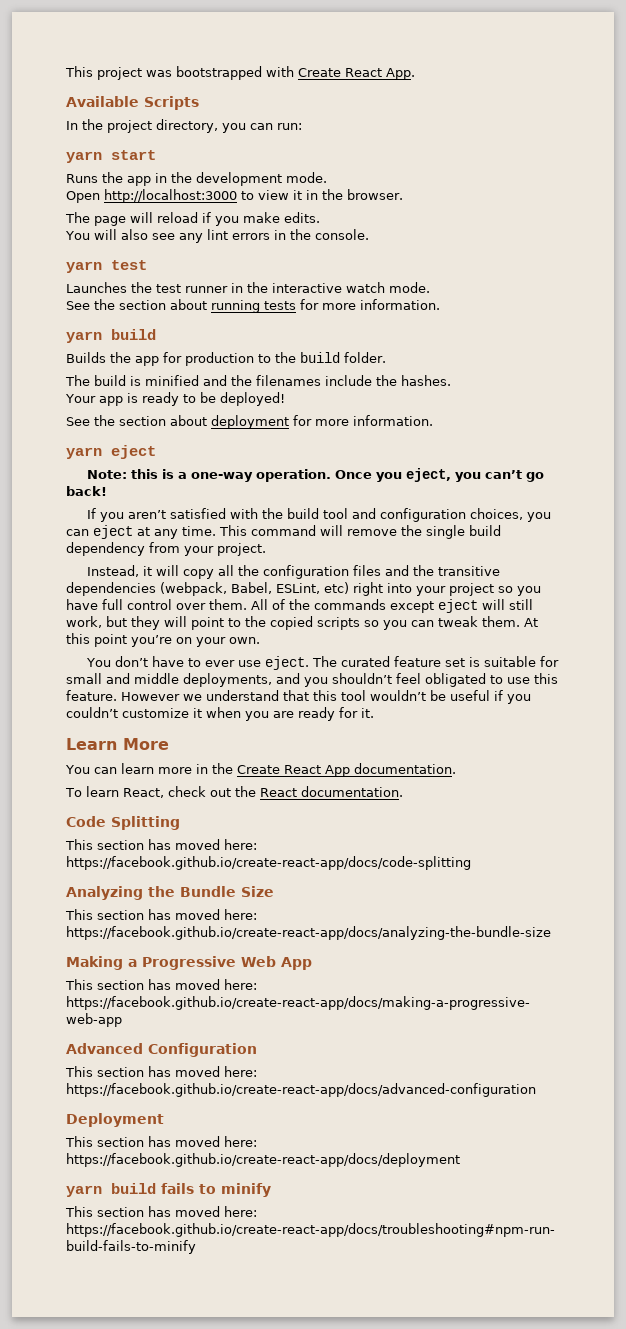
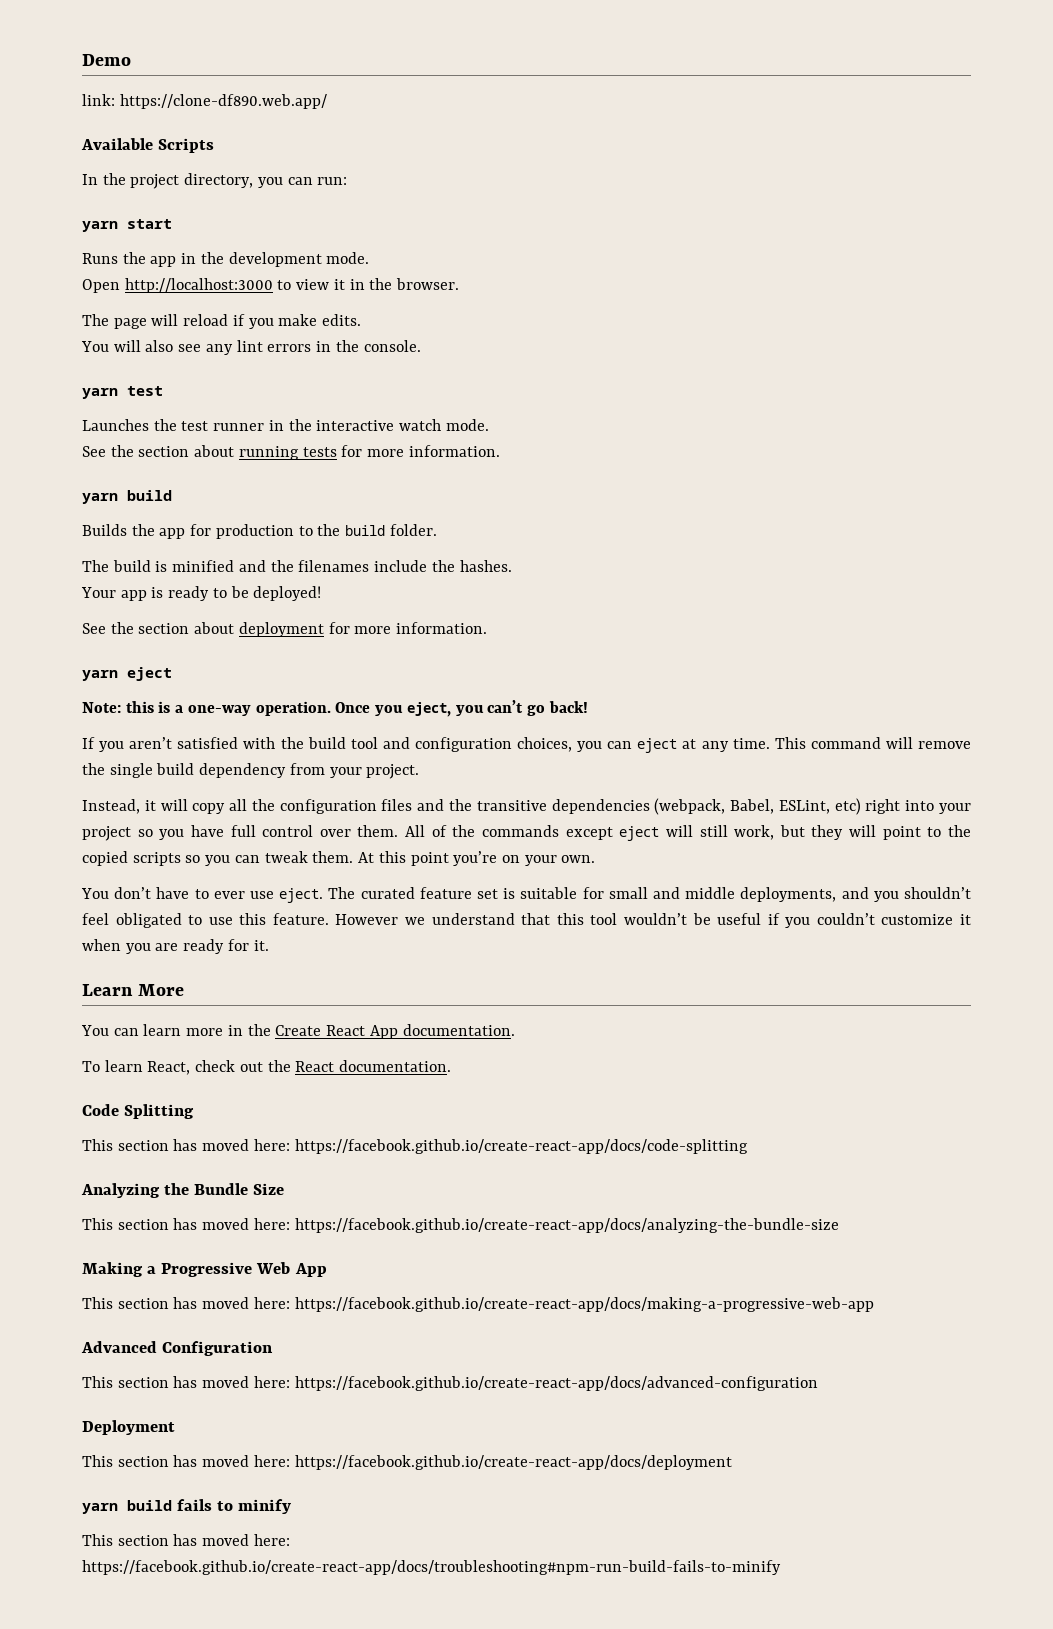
- This project was bootstrapped with Create React App.
+ Demo
+ link: https://clone-df890.web.app/

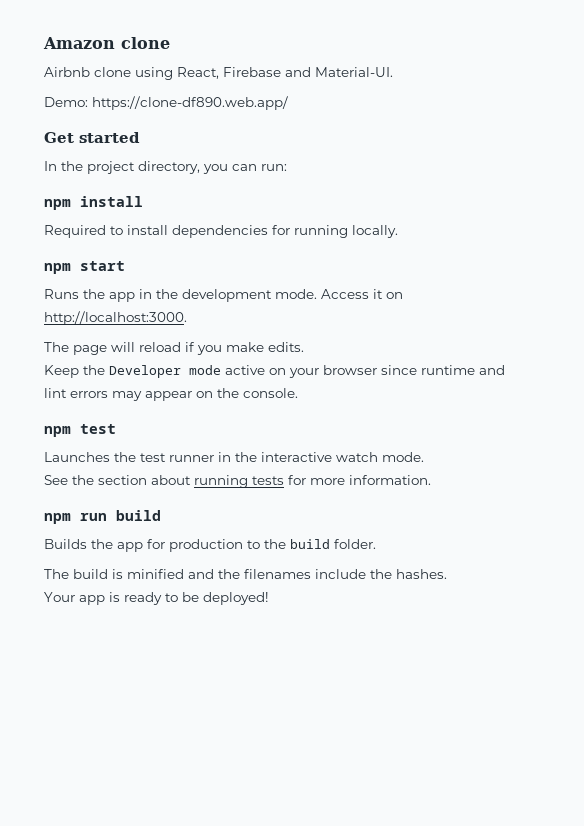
- Demo
- link: https://clone-df890.web.app/
+ Amazon clone
+ Airbnb clone using React, Firebase and Material-UI.
+ Demo: https://clone-df890.web.app/
- Available Scripts
+ Get started
- yarn start
+ npm install
+ Required to install dependencies for running locally.
+ npm start
- Runs the app in the development mode.
- Open http://localhost:3000 to view it in the browser.
+ Runs the app in the development mode. Access it on http://localhost:3000.
- You will also see any lint errors in the console.
+ Keep the Developer mode active on your browser since runtime and lint errors may appear on the console.
- yarn test
+ npm test
  See the section about running tests for more information.
- yarn build
+ npm run build
- See the section about deployment for more information.
- yarn eject
- Note: this is a one-way operation. Once you eject, you can’t go back!
- If you aren’t satisfied with the build tool and configuration choices, you can eject at any time. This command will remove the single build dependency from your project.
- Instead, it will copy all the configuration files and the transitive dependencies (webpack, Babel, ESLint, etc) right into your project so you have full control over them. All of the commands except eject will still work, but they will point to the copied scripts so you can tweak them. At this point you’re on your own.
- You don’t have to ever use eject. The curated feature set is suitable for small and middle deployments, and you shouldn’t feel obligated to use this feature. However we understand that this tool wouldn’t be useful if you couldn’t customize it when you are ready for it.
- Learn More
- You can learn more in the Create React App documentation.
- To learn React, check out the React documentation.
- Code Splitting
- This section has moved here: https://facebook.github.io/create-react-app/docs/code-splitting
- Analyzing the Bundle Size
- This section has moved here: https://facebook.github.io/create-react-app/docs/analyzing-the-bundle-size
- Making a Progressive Web App
- This section has moved here: https://facebook.github.io/create-react-app/docs/making-a-progressive-web-app
- Advanced Configuration
- This section has moved here: https://facebook.github.io/create-react-app/docs/advanced-configuration
- Deployment
- This section has moved here: https://facebook.github.io/create-react-app/docs/deployment
- yarn build fails to minify
- This section has moved here: https://facebook.github.io/create-react-app/docs/troubleshooting#npm-run-build-fails-to-minify

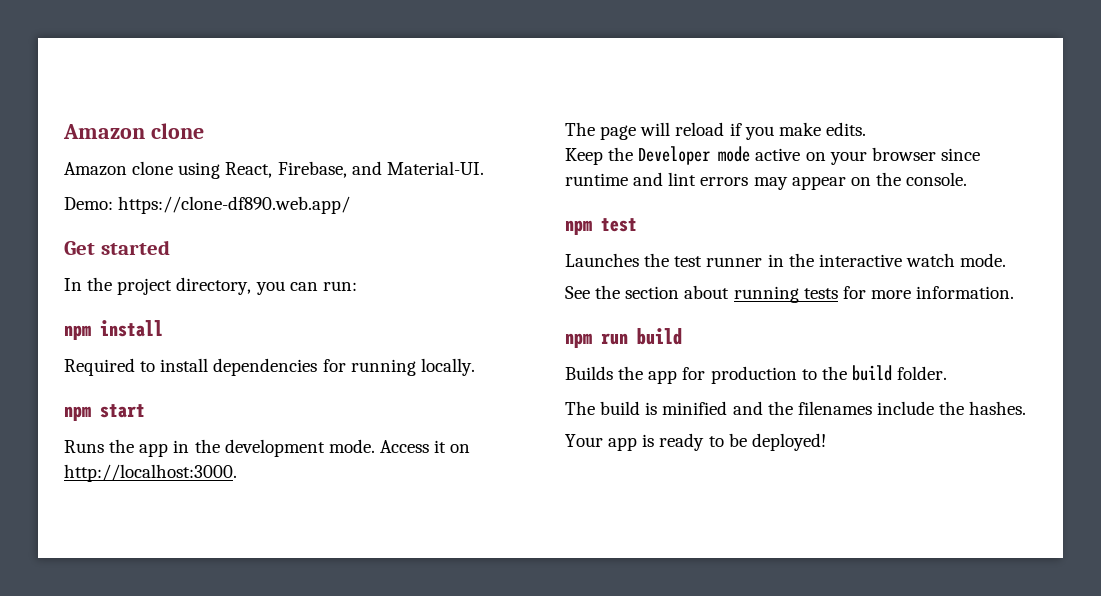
- Airbnb clone using React, Firebase and Material-UI.
+ Amazon clone using React, Firebase, and Material-UI.

